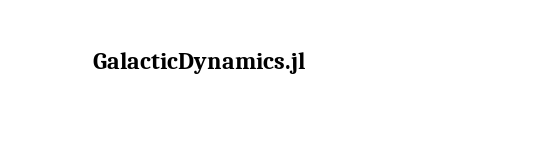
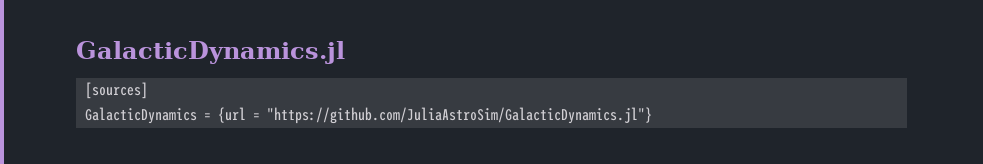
+ [sources]
+ GalacticDynamics = {url = "https://github.com/JuliaAstroSim/GalacticDynamics.jl"}

